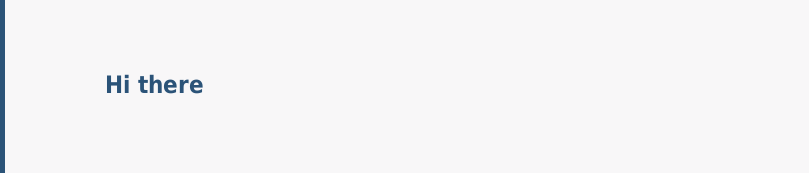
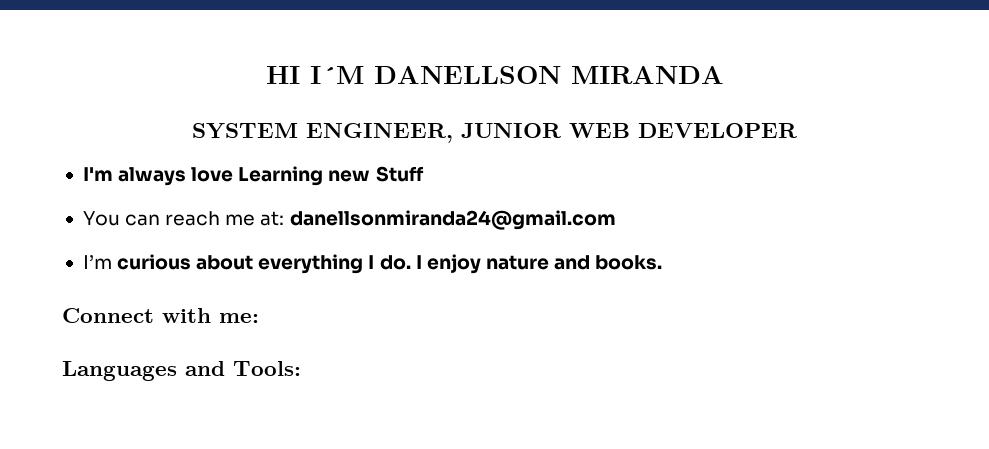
- Hi there
+ HI I´M DANELLSON MIRANDA
+ SYSTEM ENGINEER, JUNIOR WEB DEVELOPER
+ I'm always love Learning new Stuff
+ You can reach me at: danellsonmiranda24@gmail.com
+ I’m curious about everything I do. I enjoy nature and books.
+ Connect with me:
+ Languages and Tools:

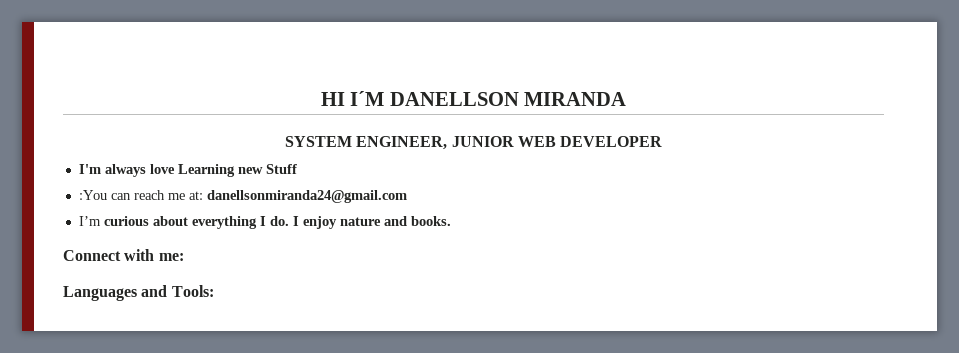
- You can reach me at: danellsonmiranda24@gmail.com
+ :You can reach me at: danellsonmiranda24@gmail.com

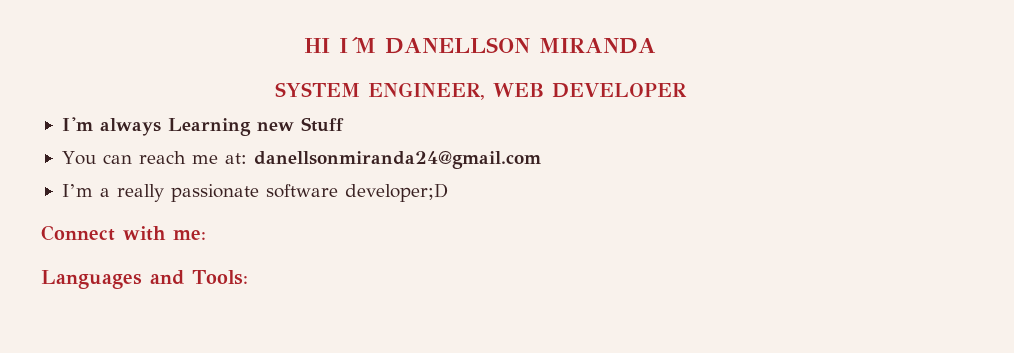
- SYSTEM ENGINEER, JUNIOR WEB DEVELOPER
+ SYSTEM ENGINEER, WEB DEVELOPER
- I'm always love Learning new Stuff
+ I'm always Learning new Stuff
- :You can reach me at: danellsonmiranda24@gmail.com
+ You can reach me at: danellsonmiranda24@gmail.com
- I’m curious about everything I do. I enjoy nature and books.
+ I’m a really passionate software developer;D

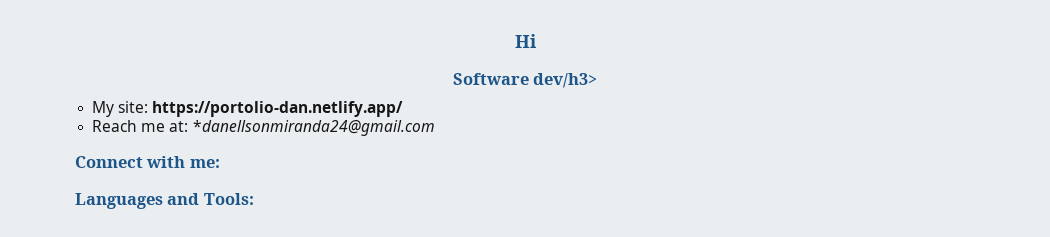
- HI I´M DANELLSON MIRANDA
- SYSTEM ENGINEER, WEB DEVELOPER
- I'm always Learning new Stuff
- You can reach me at: danellsonmiranda24@gmail.com
- I’m a really passionate software developer;D
+ Hi
+ Software dev/h3>
+ My site: https://portolio-dan.netlify.app/
+ Reach me at: *danellsonmiranda24@gmail.com

